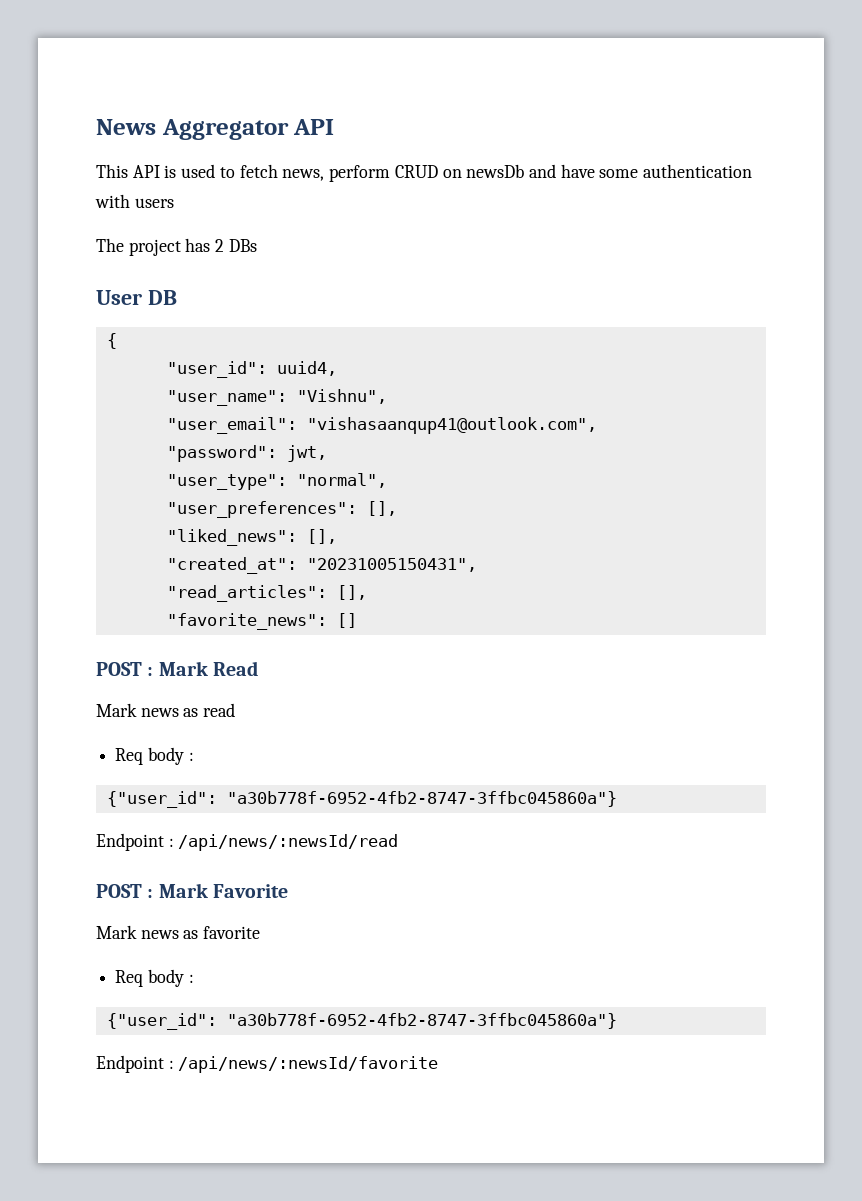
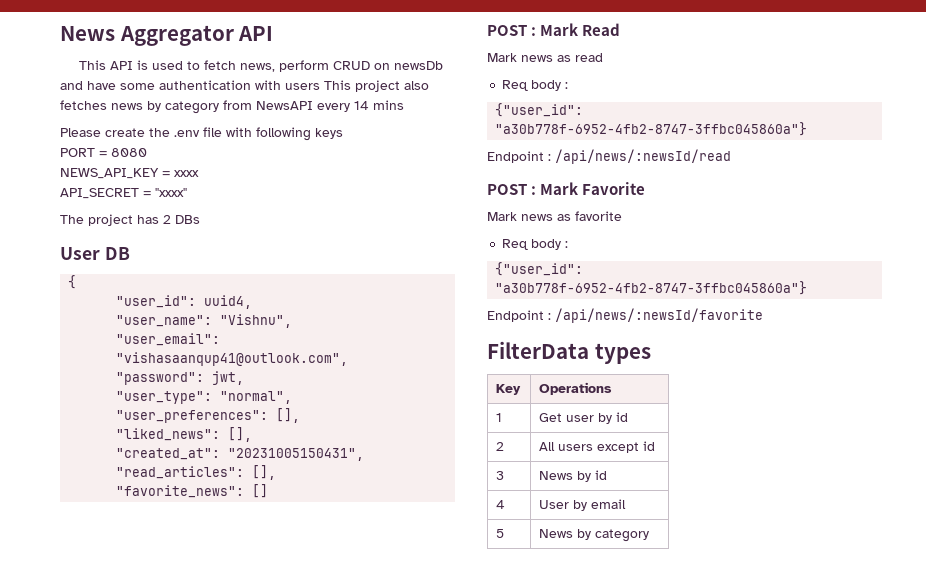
- This API is used to fetch news, perform CRUD on newsDb and have some authentication with users
+ This API is used to fetch news, perform CRUD on newsDb and have some authentication with users This project also fetches news by category from NewsAPI every 14 mins
+ Please create the .env file with following keys
+ PORT = 8080
+ NEWS_API_KEY = xxxx
+ API_SECRET = "xxxx"
+ FilterData types
+ Key | Operations
+ 1 | Get user by id
+ 2 | All users except id
+ 3 | News by id
+ 4 | User by email
+ 5 | News by category

